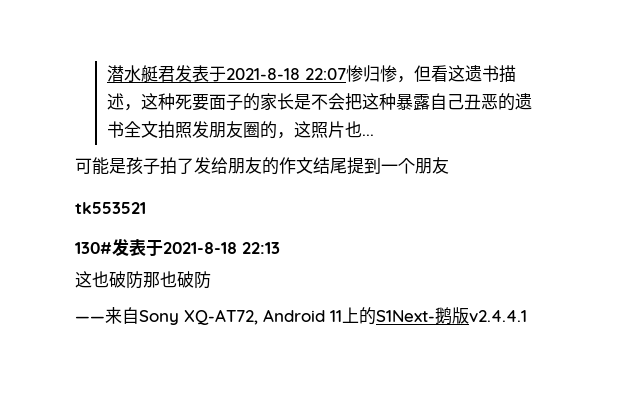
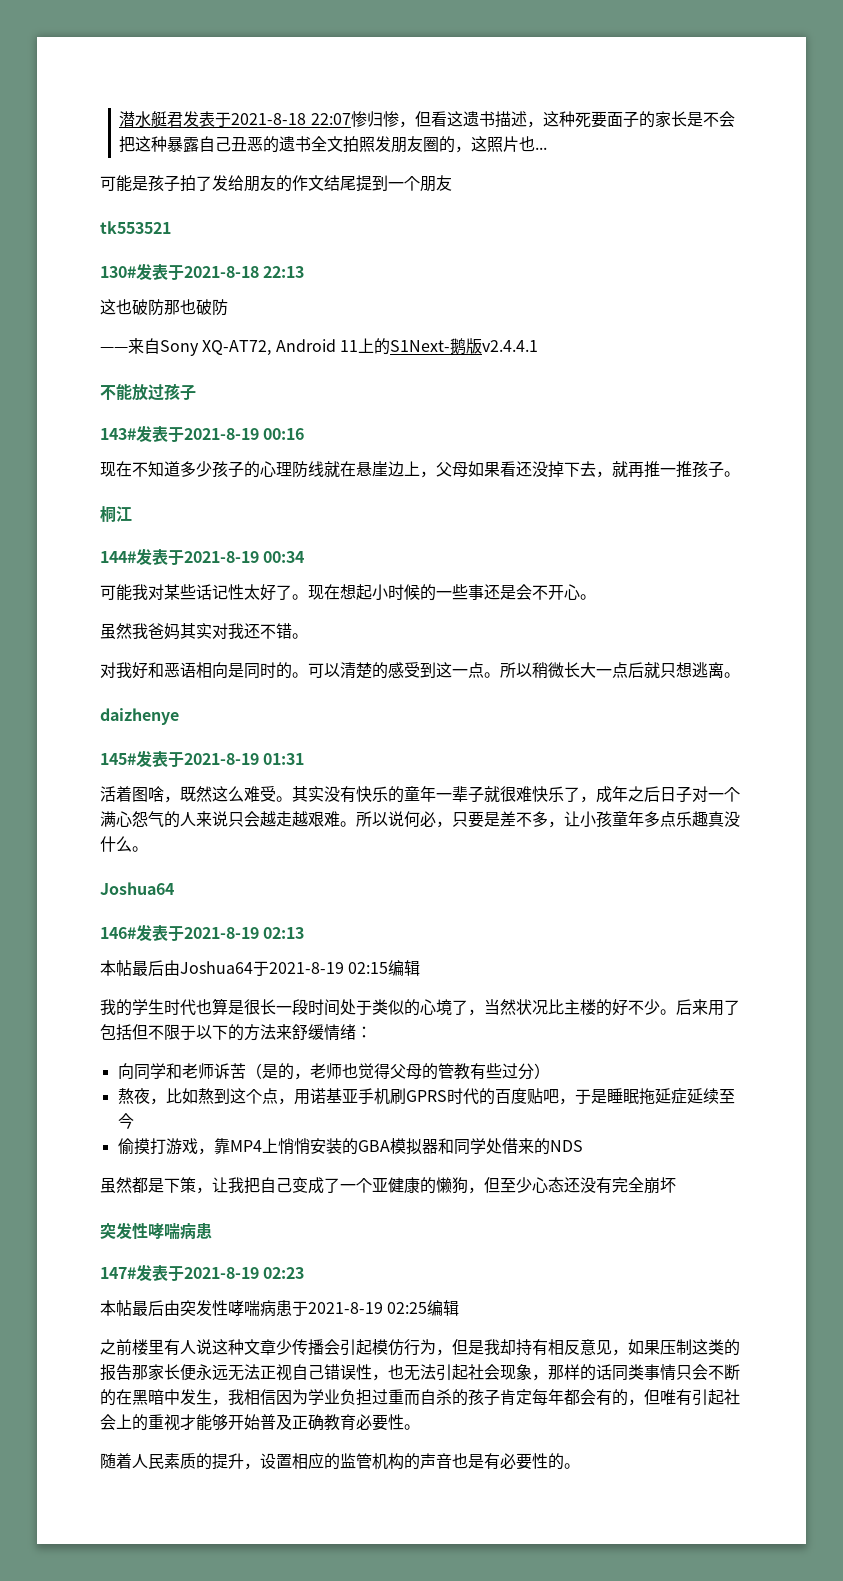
+ 不能放过孩子
+ 143#发表于2021-8-19 00:16
+ 现在不知道多少孩子的心理防线就在悬崖边上，父母如果看还没掉下去，就再推一推孩子。
+ 桐江
+ 144#发表于2021-8-19 00:34
+ 可能我对某些话记性太好了。现在想起小时候的一些事还是会不开心。
+ 虽然我爸妈其实对我还不错。
+ 对我好和恶语相向是同时的。可以清楚的感受到这一点。所以稍微长大一点后就只想逃离。
+ daizhenye
+ 145#发表于2021-8-19 01:31
+ 活着图啥，既然这么难受。其实没有快乐的童年一辈子就很难快乐了，成年之后日子对一个满心怨气的人来说只会越走越艰难。所以说何必，只要是差不多，让小孩童年多点乐趣真没什么。
+ Joshua64
+ 146#发表于2021-8-19 02:13
+ 本帖最后由Joshua64于2021-8-19 02:15编辑
+ 我的学生时代也算是很长一段时间处于类似的心境了，当然状况比主楼的好不少。后来用了包括但不限于以下的方法来舒缓情绪：
+ 向同学和老师诉苦（是的，老师也觉得父母的管教有些过分）
+ 熬夜，比如熬到这个点，用诺基亚手机刷GPRS时代的百度贴吧，于是睡眠拖延症延续至今
+ 偷摸打游戏，靠MP4上悄悄安装的GBA模拟器和同学处借来的NDS
+ 虽然都是下策，让我把自己变成了一个亚健康的懒狗，但至少心态还没有完全崩坏
+ 突发性哮喘病患
+ 147#发表于2021-8-19 02:23
+ 本帖最后由突发性哮喘病患于2021-8-19 02:25编辑
+ 之前楼里有人说这种文章少传播会引起模仿行为，但是我却持有相反意见，如果压制这类的报告那家长便永远无法正视自己错误性，也无法引起社会现象，那样的话同类事情只会不断的在黑暗中发生，我相信因为学业负担过重而自杀的孩子肯定每年都会有的，但唯有引起社会上的重视才能够开始普及正确教育必要性。
+ 随着人民素质的提升，设置相应的监管机构的声音也是有必要性的。

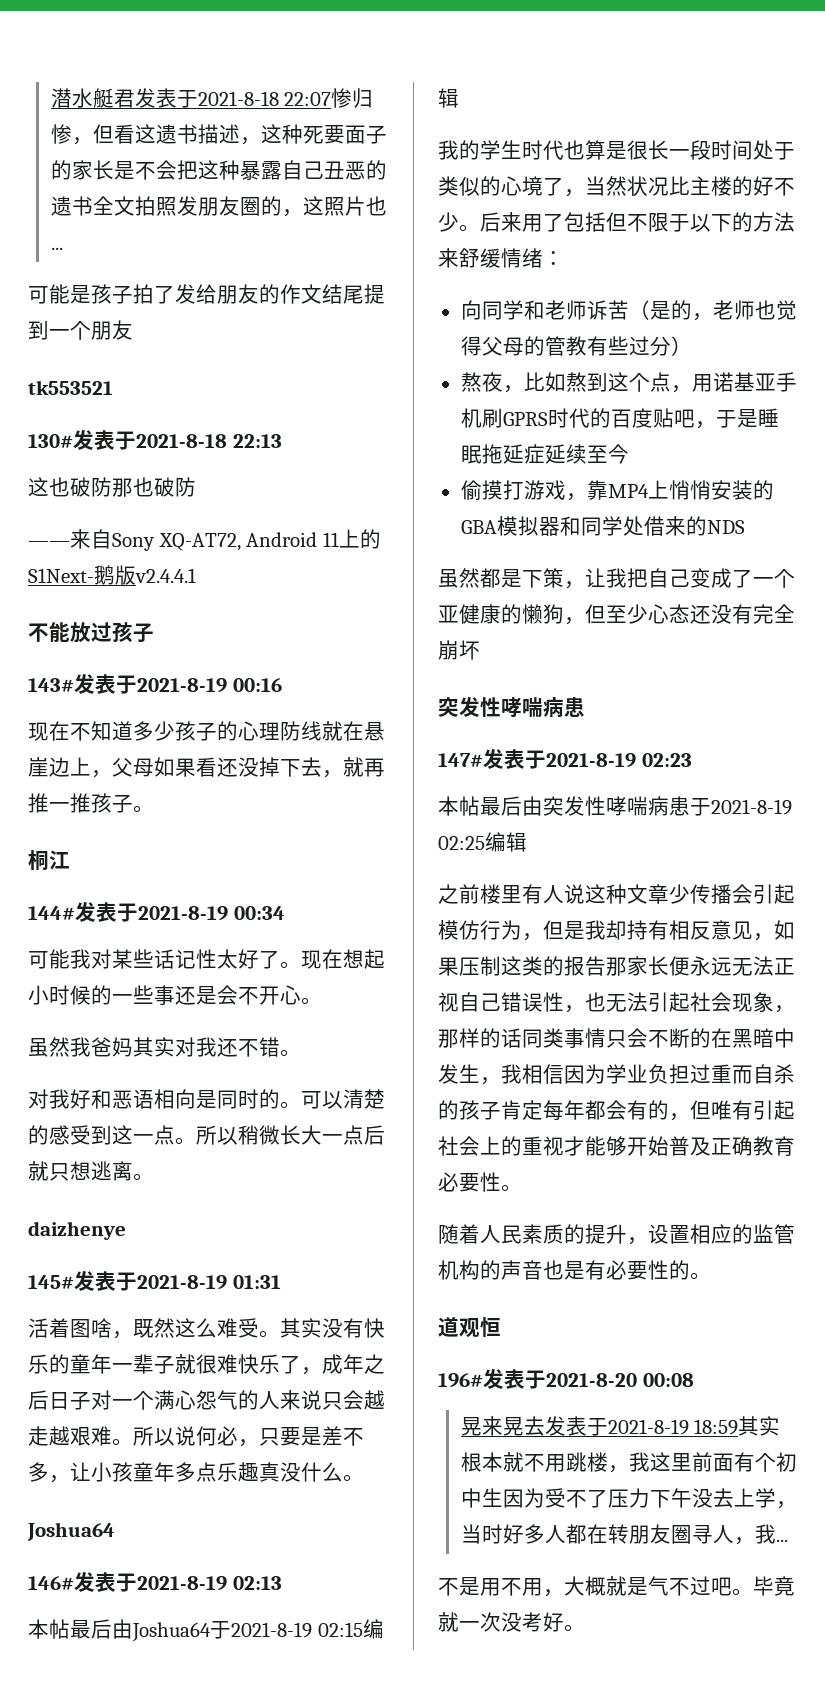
+ 道观恒
+ 196#发表于2021-8-20 00:08
+ 晃来晃去发表于2021-8-19 18:59其实根本就不用跳楼，我这里前面有个初中生因为受不了压力下午没去上学，当时好多人都在转朋友圈寻人，我...
+ 不是用不用，大概就是气不过吧。毕竟就一次没考好。

